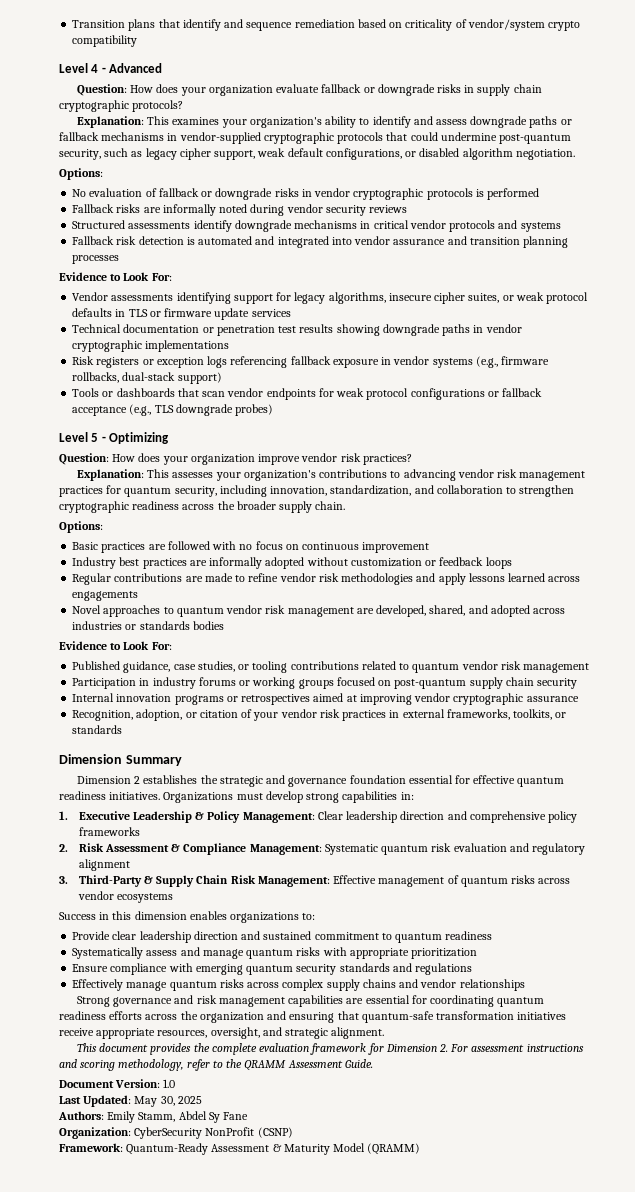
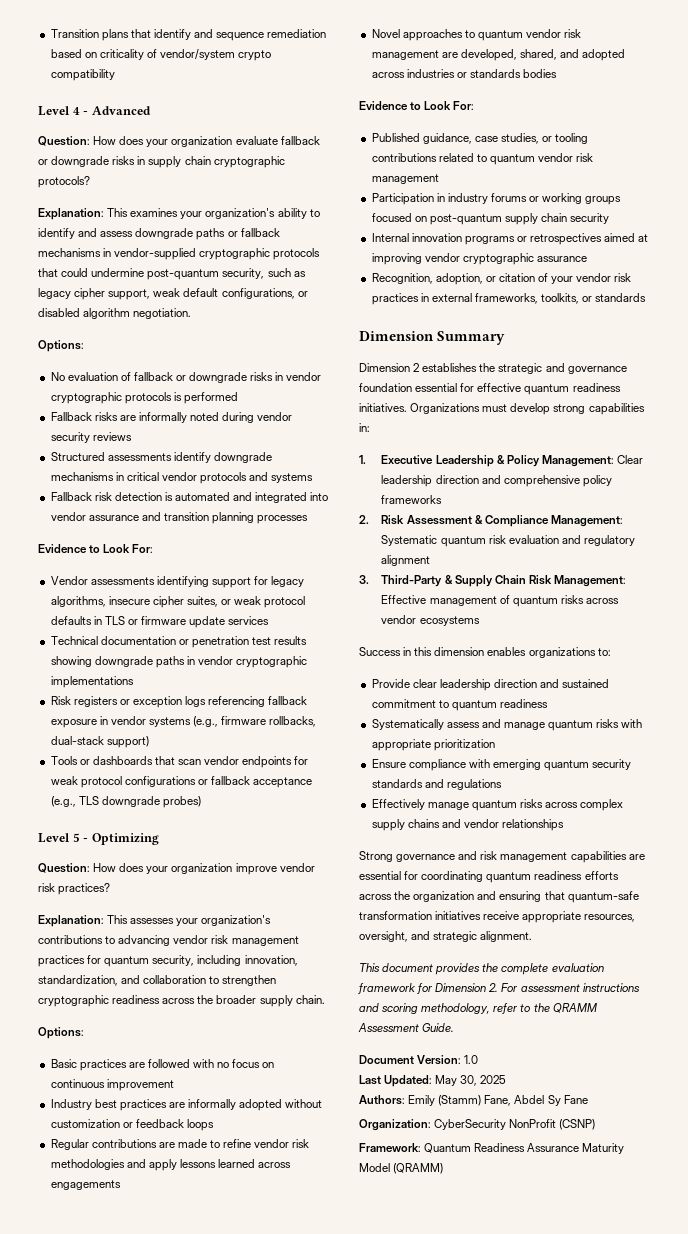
- Authors: Emily Stamm, Abdel Sy Fane
+ Authors: Emily (Stamm) Fane, Abdel Sy Fane
- Framework: Quantum-Ready Assessment & Maturity Model (QRAMM)
+ Framework: Quantum Readiness Assurance Maturity Model (QRAMM)

